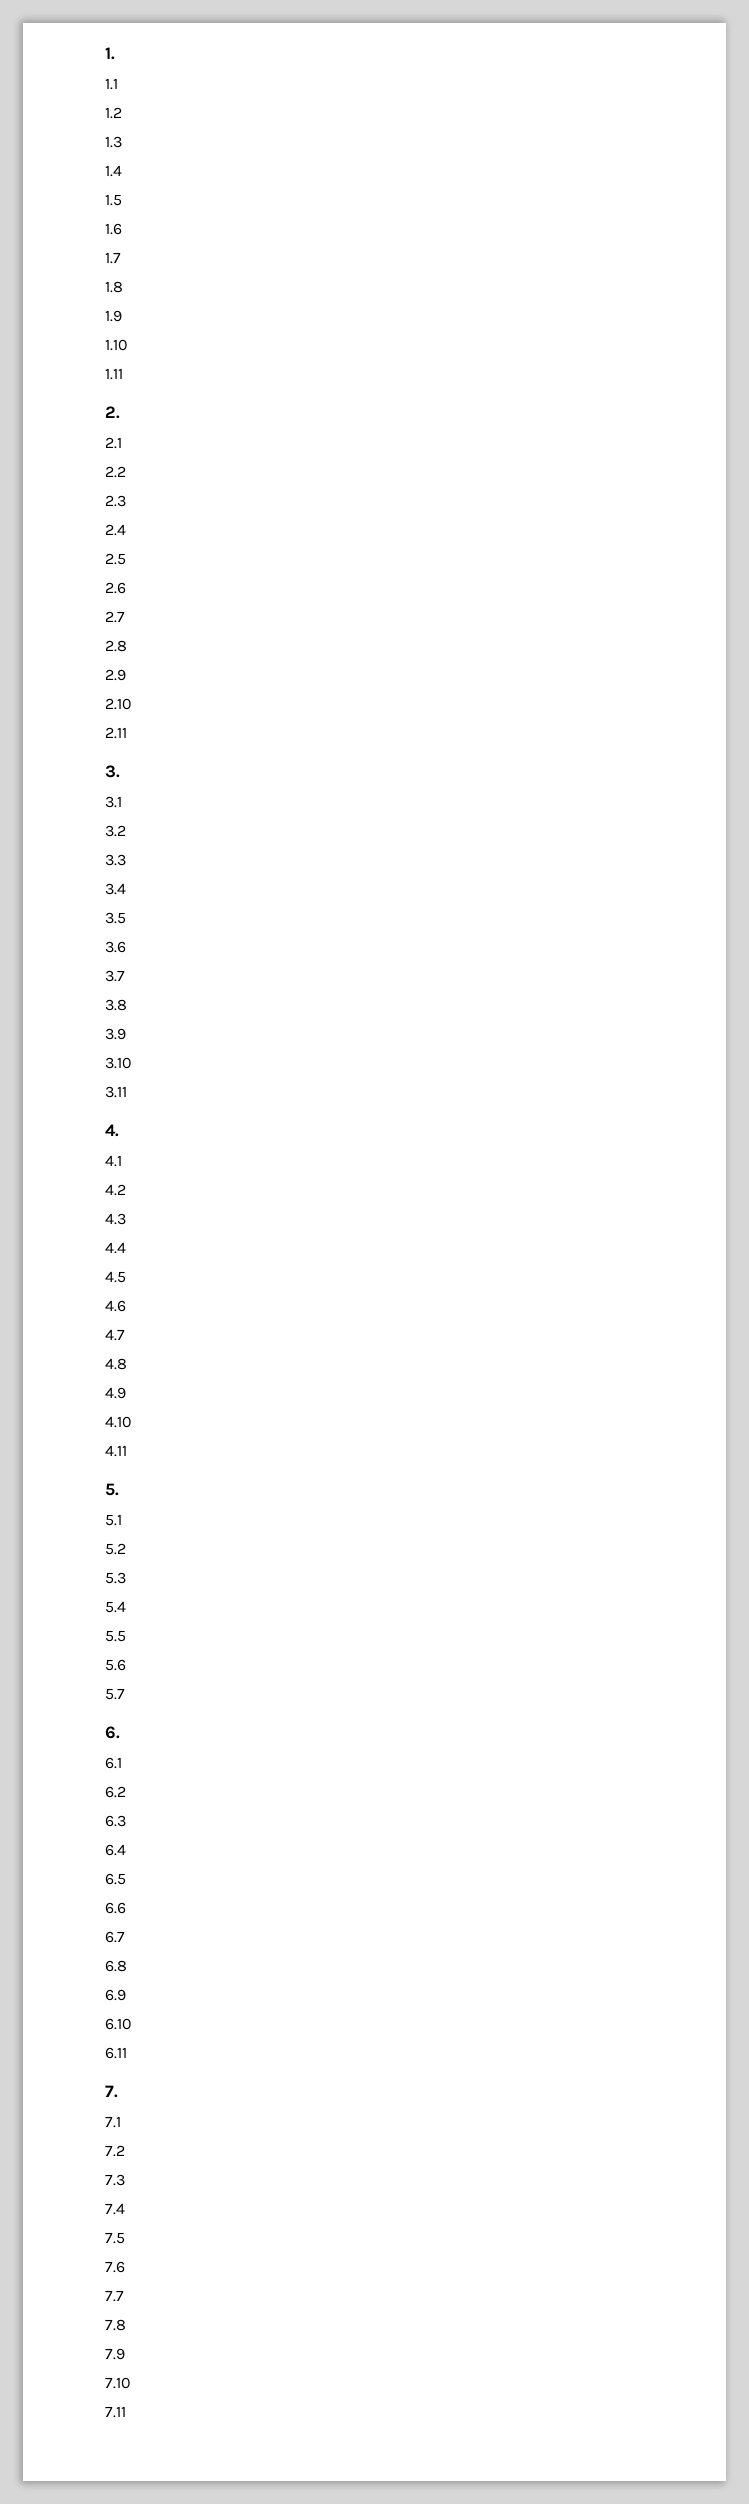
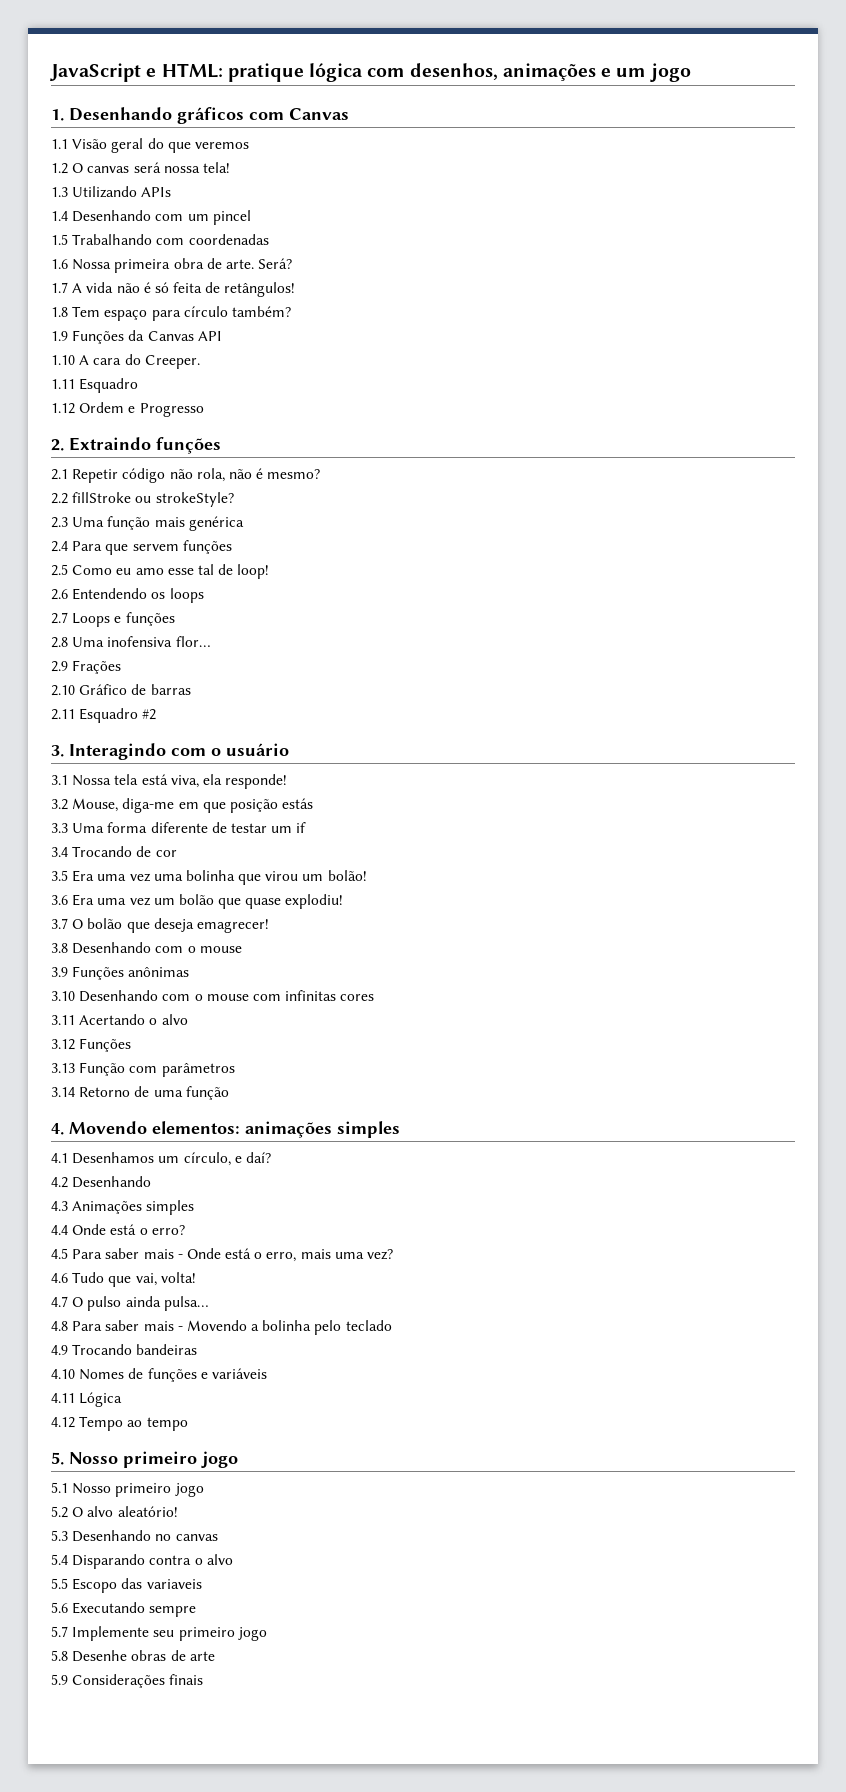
- 1.
- 1.1
- 1.2
+ JavaScript e HTML: pratique lógica com desenhos, animações e um jogo
+ 1. Desenhando gráficos com Canvas
+ 1.1 Visão geral do que veremos
+ 1.2 O canvas será nossa tela!
- 1.3
+ 1.3 Utilizando APIs
- 1.4
- 1.5
- 1.6
- 1.7
- 1.8
- 1.9
- 1.10
- 1.11
+ 1.4 Desenhando com um pincel
+ 1.5 Trabalhando com coordenadas
+ 1.6 Nossa primeira obra de arte. Será?
+ 1.7 A vida não é só feita de retângulos!
+ 1.8 Tem espaço para círculo também?
+ 1.9 Funções da Canvas API
+ 1.10 A cara do Creeper.
+ 1.11 Esquadro
+ 1.12 Ordem e Progresso
- 2.
+ 2. Extraindo funções
- 2.1
- 2.2
- 2.3
- 2.4
- 2.5
- 2.6
- 2.7
- 2.8
+ 2.1 Repetir código não rola, não é mesmo?
+ 2.2 fillStroke ou strokeStyle?
+ 2.3 Uma função mais genérica
+ 2.4 Para que servem funções
+ 2.5 Como eu amo esse tal de loop!
+ 2.6 Entendendo os loops
+ 2.7 Loops e funções
+ 2.8 Uma inofensiva flor…
- 2.9
+ 2.9 Frações
- 2.10
+ 2.10 Gráfico de barras
- 2.11
+ 2.11 Esquadro #2
- 3.
- 3.1
- 3.2
- 3.3
- 3.4
- 3.5
- 3.6
- 3.7
- 3.8
+ 3. Interagindo com o usuário
+ 3.1 Nossa tela está viva, ela responde!
+ 3.2 Mouse, diga-me em que posição estás
+ 3.3 Uma forma diferente de testar um if
+ 3.4 Trocando de cor
+ 3.5 Era uma vez uma bolinha que virou um bolão!
+ 3.6 Era uma vez um bolão que quase explodiu!
+ 3.7 O bolão que deseja emagrecer!
+ 3.8 Desenhando com o mouse
- 3.9
+ 3.9 Funções anônimas
- 3.10
- 3.11
- 4.
- 4.1
+ 3.10 Desenhando com o mouse com infinitas cores
+ 3.11 Acertando o alvo
+ 3.12 Funções
+ 3.13 Função com parâmetros
+ 3.14 Retorno de uma função
+ 4. Movendo elementos: animações simples
+ 4.1 Desenhamos um círculo, e daí?
- 4.2
+ 4.2 Desenhando
- 4.3
+ 4.3 Animações simples
- 4.4
- 4.5
- 4.6
- 4.7
- 4.8
+ 4.4 Onde está o erro?
+ 4.5 Para saber mais - Onde está o erro, mais uma vez?
+ 4.6 Tudo que vai, volta!
+ 4.7 O pulso ainda pulsa…
+ 4.8 Para saber mais - Movendo a bolinha pelo teclado
- 4.9
+ 4.9 Trocando bandeiras
- 4.10
- 4.11
- 5.
- 5.1
- 5.2
- 5.3
- 5.4
- 5.5
+ 4.10 Nomes de funções e variáveis
+ 4.11 Lógica
+ 4.12 Tempo ao tempo
+ 5. Nosso primeiro jogo
+ 5.1 Nosso primeiro jogo
+ 5.2 O alvo aleatório!
+ 5.3 Desenhando no canvas
+ 5.4 Disparando contra o alvo
+ 5.5 Escopo das variaveis
- 5.6
+ 5.6 Executando sempre
- 5.7
- 6.
- 6.1
- 6.2
- 6.3
- 6.4
- 6.5
- 6.6
- 6.7
- 6.8
- 6.9
- 6.10
- 6.11
- 7.
- 7.1
- 7.2
- 7.3
- 7.4
- 7.5
- 7.6
- 7.7
- 7.8
- 7.9
- 7.10
- 7.11
+ 5.7 Implemente seu primeiro jogo
+ 5.8 Desenhe obras de arte
+ 5.9 Considerações finais

